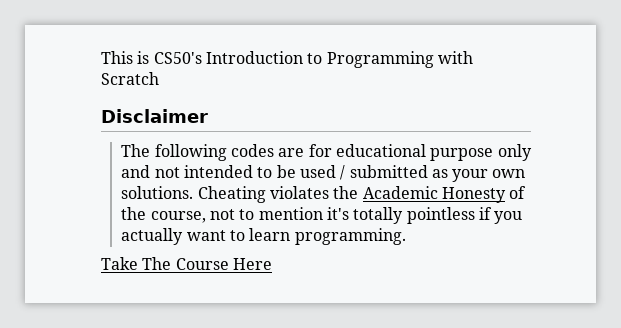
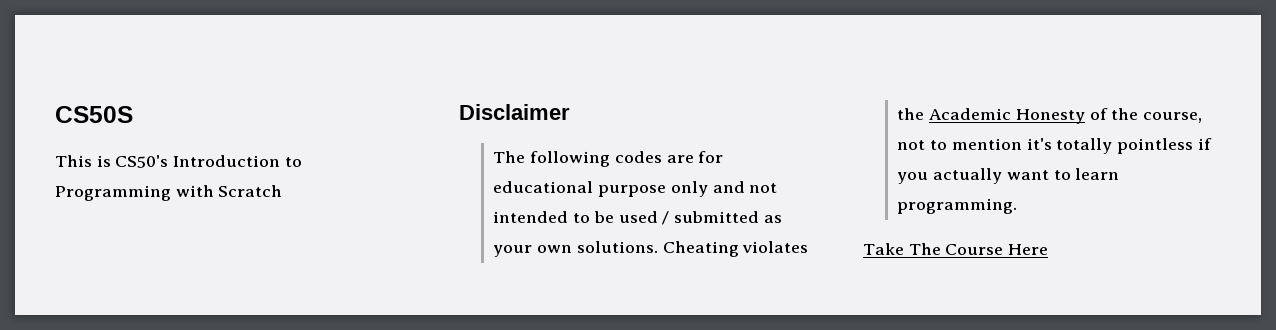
+ CS50S

